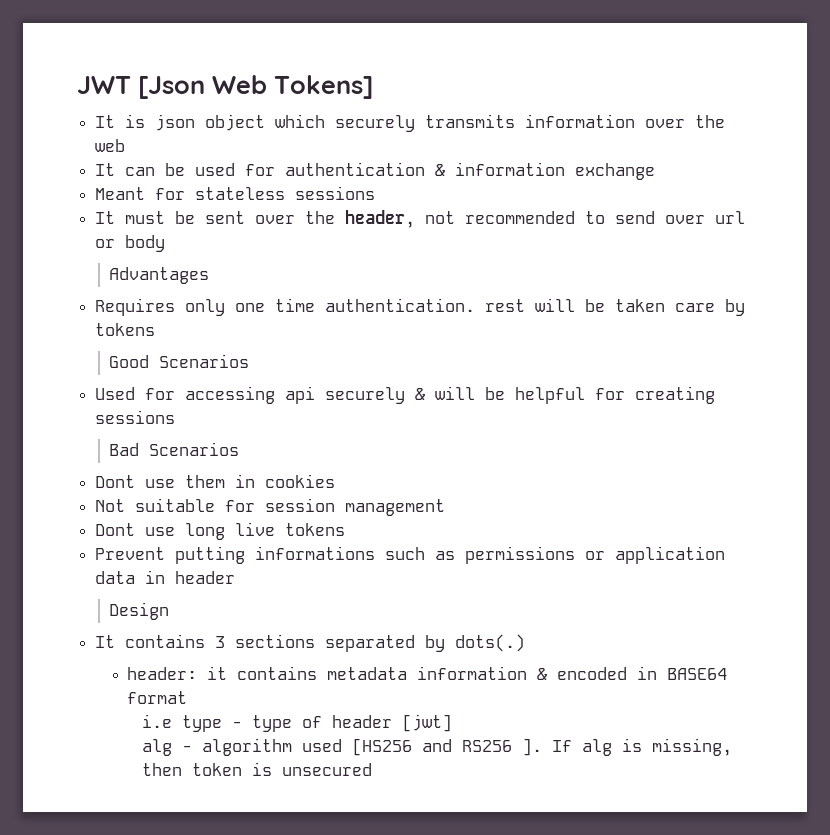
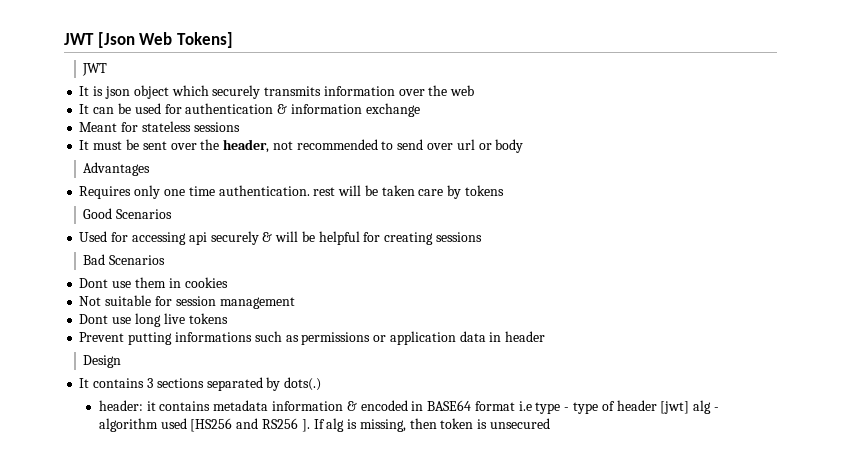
  JWT [Json Web Tokens]
+ JWT
- header: it contains metadata information & encoded in BASE64 format
- i.e type - type of header [jwt]
- alg - algorithm used [HS256 and RS256 ].
+ header: it contains metadata information & encoded in BASE64 format i.e type - type of header [jwt] alg - algorithm used [HS256 and RS256 ].

